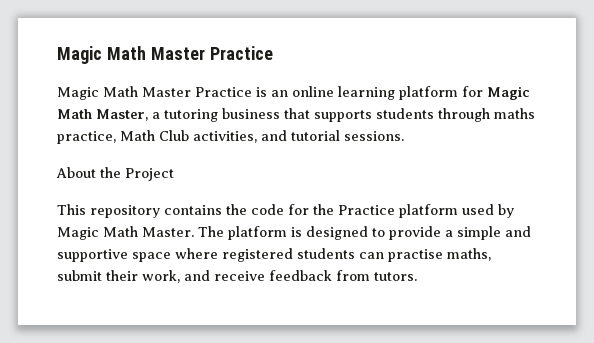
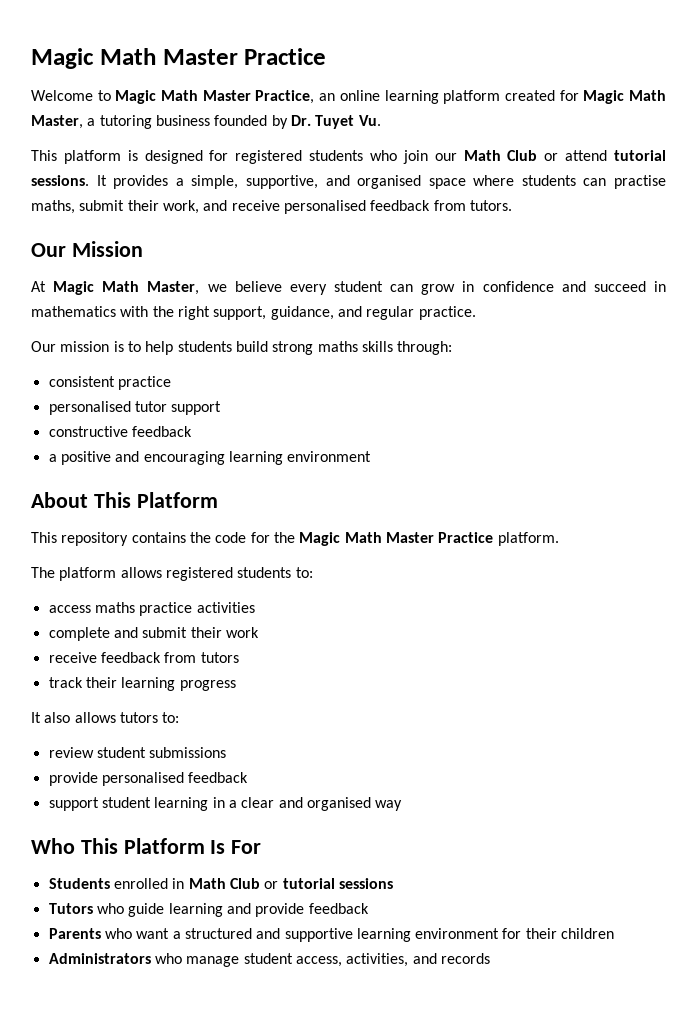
- Magic Math Master Practice is an online learning platform for Magic Math Master, a tutoring business that supports students through maths practice, Math Club activities, and tutorial sessions.
- About the Project
- This repository contains the code for the Practice platform used by Magic Math Master. The platform is designed to provide a simple and supportive space where registered students can practise maths, submit their work, and receive feedback from tutors.
+ Welcome to Magic Math Master Practice, an online learning platform created for Magic Math Master, a tutoring business founded by Dr. Tuyet Vu.
+ This platform is designed for registered students who join our Math Club or attend tutorial sessions. It provides a simple, supportive, and organised space where students can practise maths, submit their work, and receive personalised feedback from tutors.
+ Our Mission
+ At Magic Math Master, we believe every student can grow in confidence and succeed in mathematics with the right support, guidance, and regular practice.
+ Our mission is to help students build strong maths skills through:
+ consistent practice
+ personalised tutor support
+ constructive feedback
+ a positive and encouraging learning environment
+ About This Platform
+ This repository contains the code for the Magic Math Master Practice platform.
+ The platform allows registered students to:
+ access maths practice activities
+ complete and submit their work
+ receive feedback from tutors
+ track their learning progress
+ It also allows tutors to:
+ review student submissions
+ provide personalised feedback
+ support student learning in a clear and organised way
+ Who This Platform Is For
+ Students enrolled in Math Club or tutorial sessions
+ Tutors who guide learning and provide feedback
+ Parents who want a structured and supportive learning environment for their children
+ Administrators who manage student access, activities, and records

